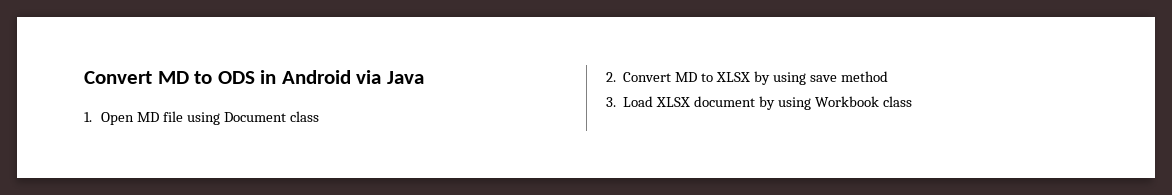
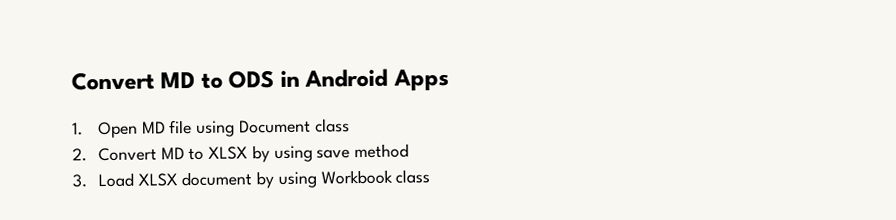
- Convert MD to ODS in Android via Java
+ Convert MD to ODS in Android Apps

